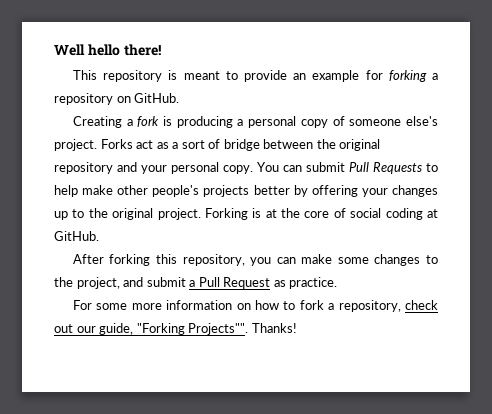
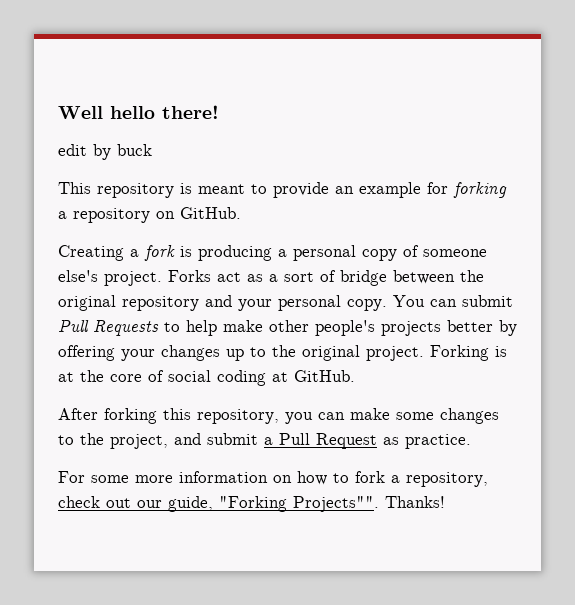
+ edit by buck

